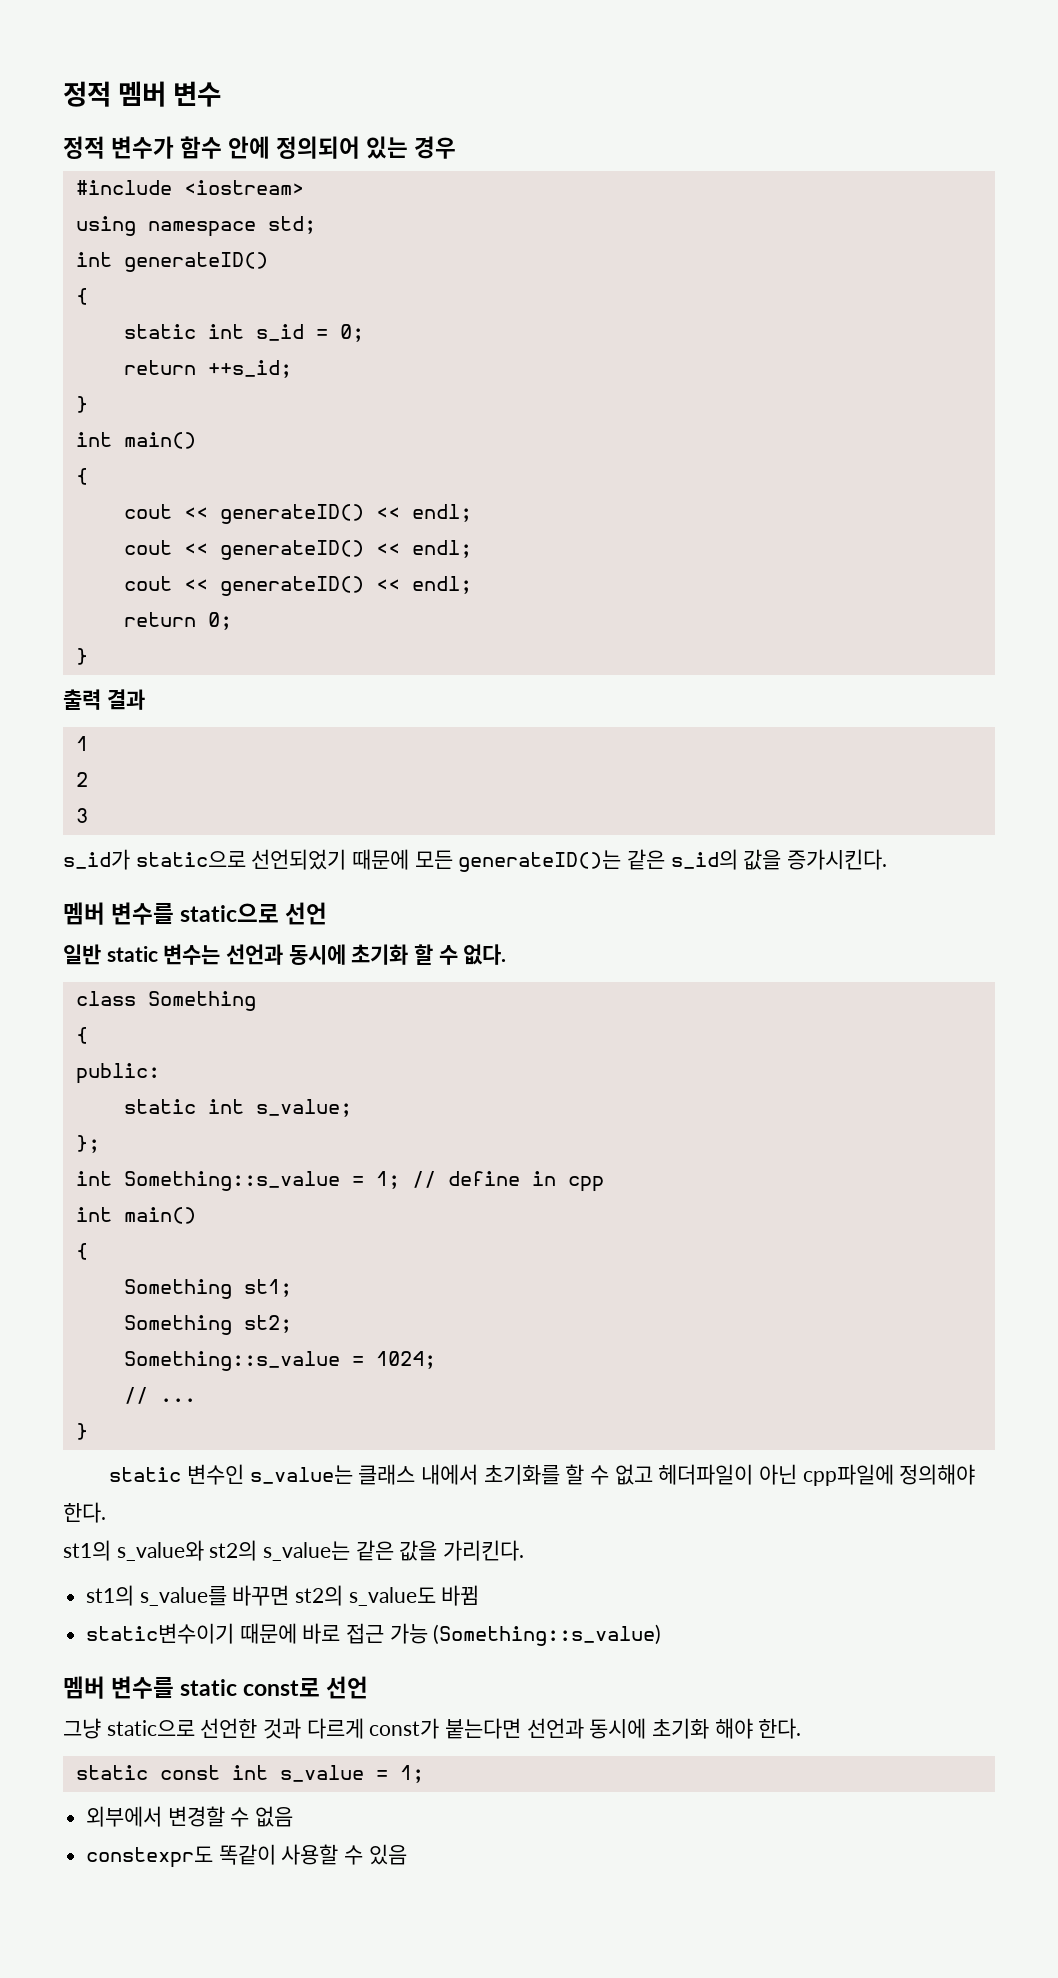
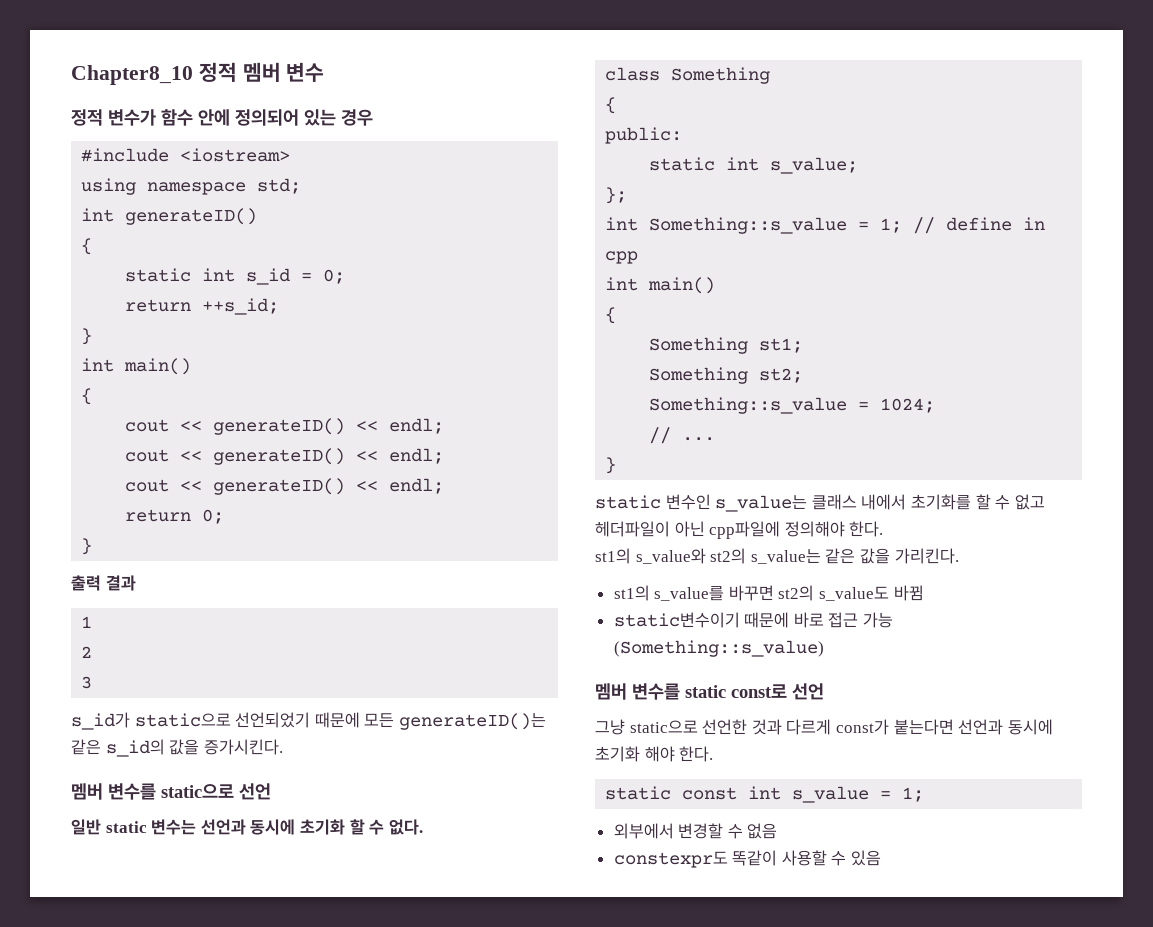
- 정적 멤버 변수
+ Chapter8_10 정적 멤버 변수

